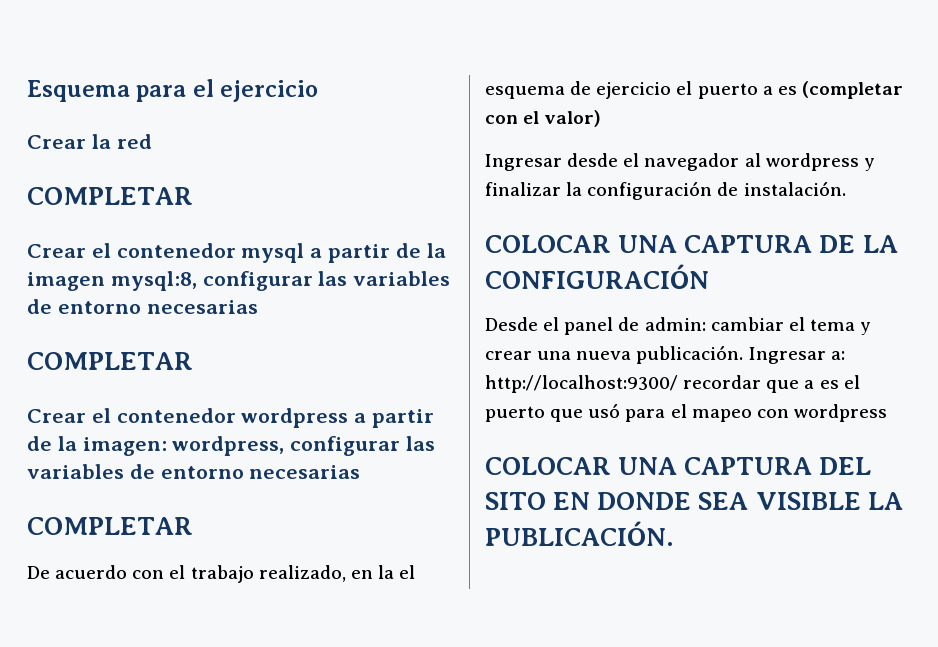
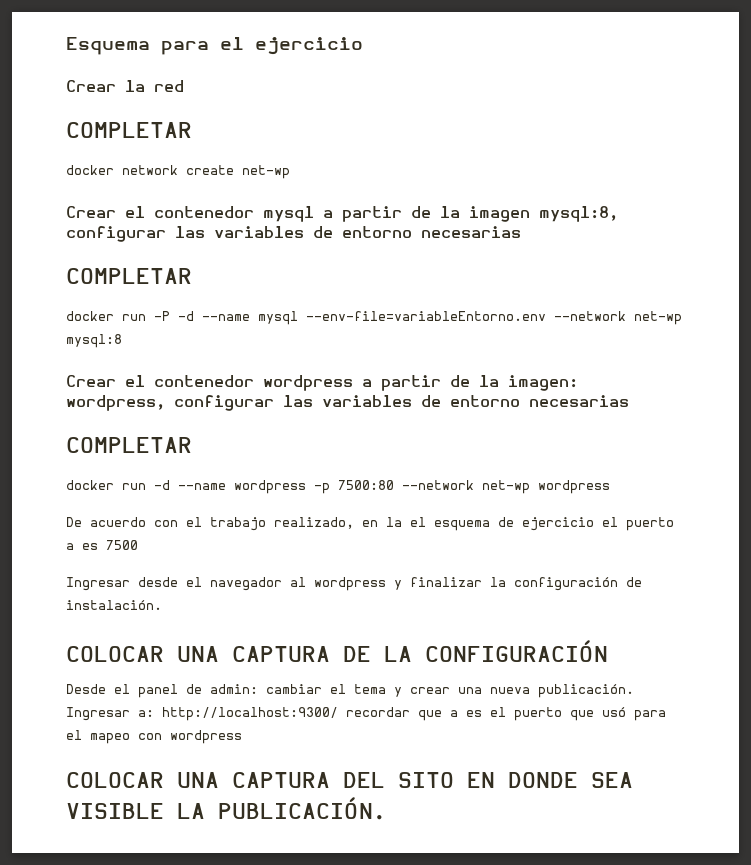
+ docker network create net-wp
+ docker run -P -d --name mysql --env-file=variableEntorno.env --network net-wp mysql:8
+ docker run -d --name wordpress -p 7500:80 --network net-wp wordpress
- De acuerdo con el trabajo realizado, en la el esquema de ejercicio el puerto a es (completar con el valor)
+ De acuerdo con el trabajo realizado, en la el esquema de ejercicio el puerto a es 7500

